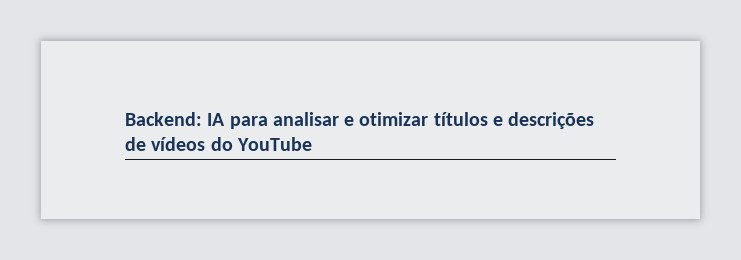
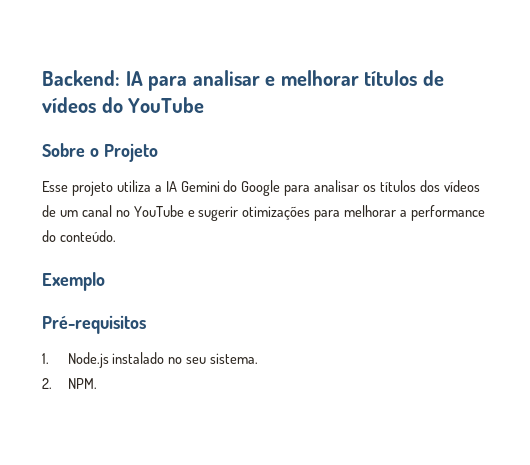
- Backend: IA para analisar e otimizar títulos e descrições de vídeos do YouTube
+ Backend: IA para analisar e melhorar títulos de vídeos do YouTube
+ Sobre o Projeto
+ Esse projeto utiliza a IA Gemini do Google para analisar os títulos dos vídeos de um canal no YouTube e sugerir otimizações para melhorar a performance do conteúdo.
+ Exemplo
+ Pré-requisitos
+ 1. Node.js instalado no seu sistema.
+ 2. NPM.

